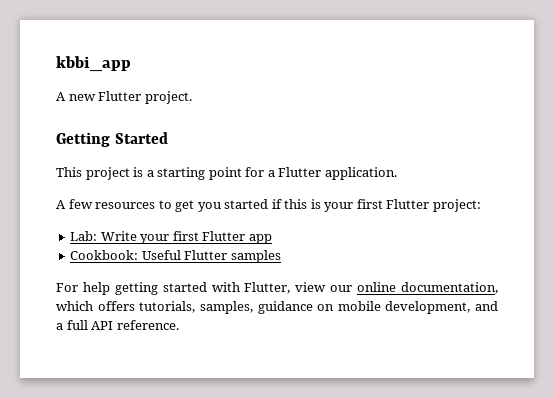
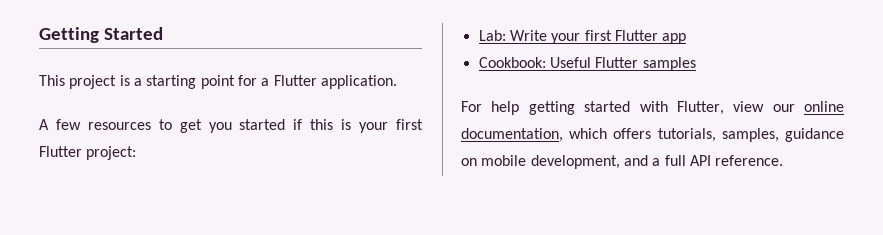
- kbbi_app
- A new Flutter project.

